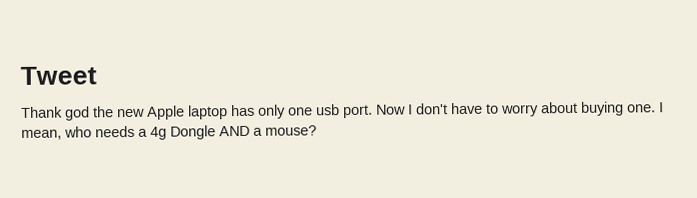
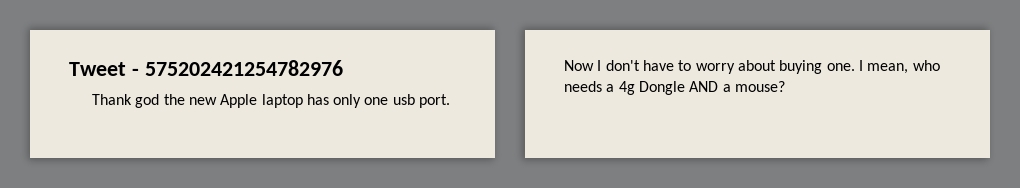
- Tweet
+ Tweet - 575202421254782976

